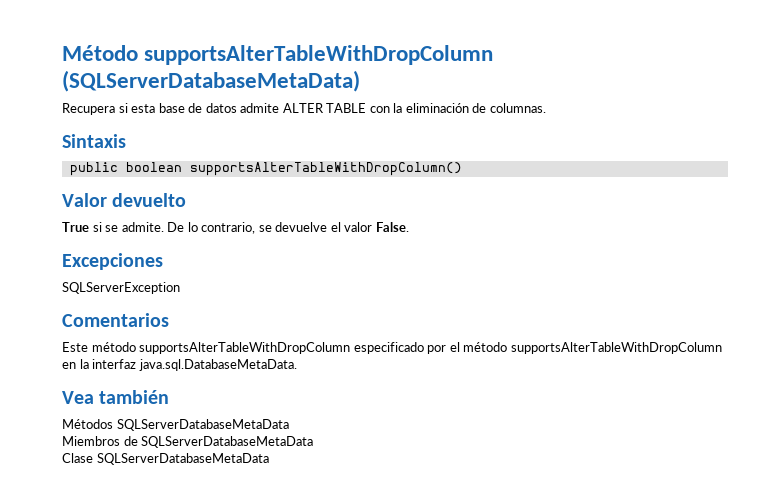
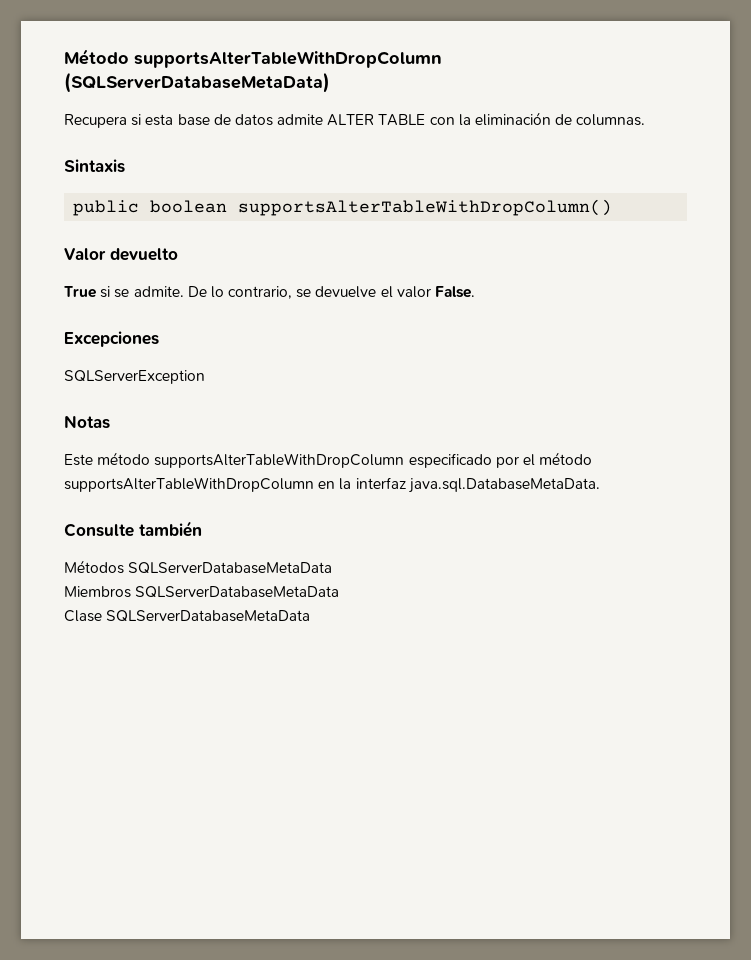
- Comentarios
+ Notas
- Vea también
+ Consulte también
- Miembros de SQLServerDatabaseMetaData
+ Miembros SQLServerDatabaseMetaData

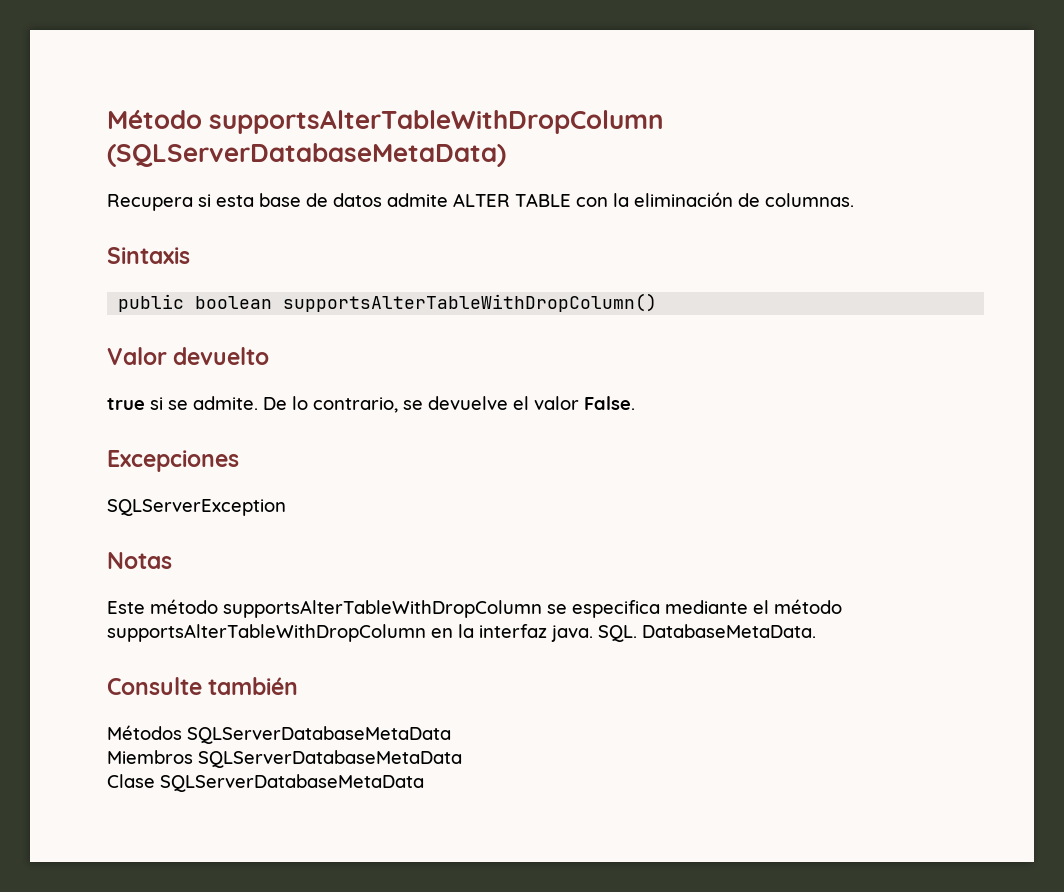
- True si se admite.
+ true si se admite.
- Este método supportsAlterTableWithDropColumn especificado por el método supportsAlterTableWithDropColumn en la interfaz java.sql.DatabaseMetaData.
+ Este método supportsAlterTableWithDropColumn se especifica mediante el método supportsAlterTableWithDropColumn en la interfaz java. SQL. DatabaseMetaData.

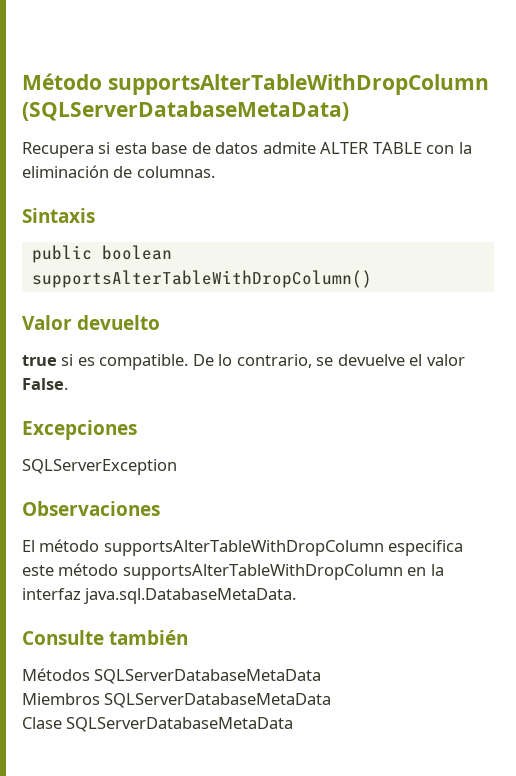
- true si se admite.
+ true si es compatible.
- Notas
- Este método supportsAlterTableWithDropColumn se especifica mediante el método supportsAlterTableWithDropColumn en la interfaz java. SQL. DatabaseMetaData.
+ Observaciones
+ El método supportsAlterTableWithDropColumn especifica este método supportsAlterTableWithDropColumn en la interfaz java.sql.DatabaseMetaData.

